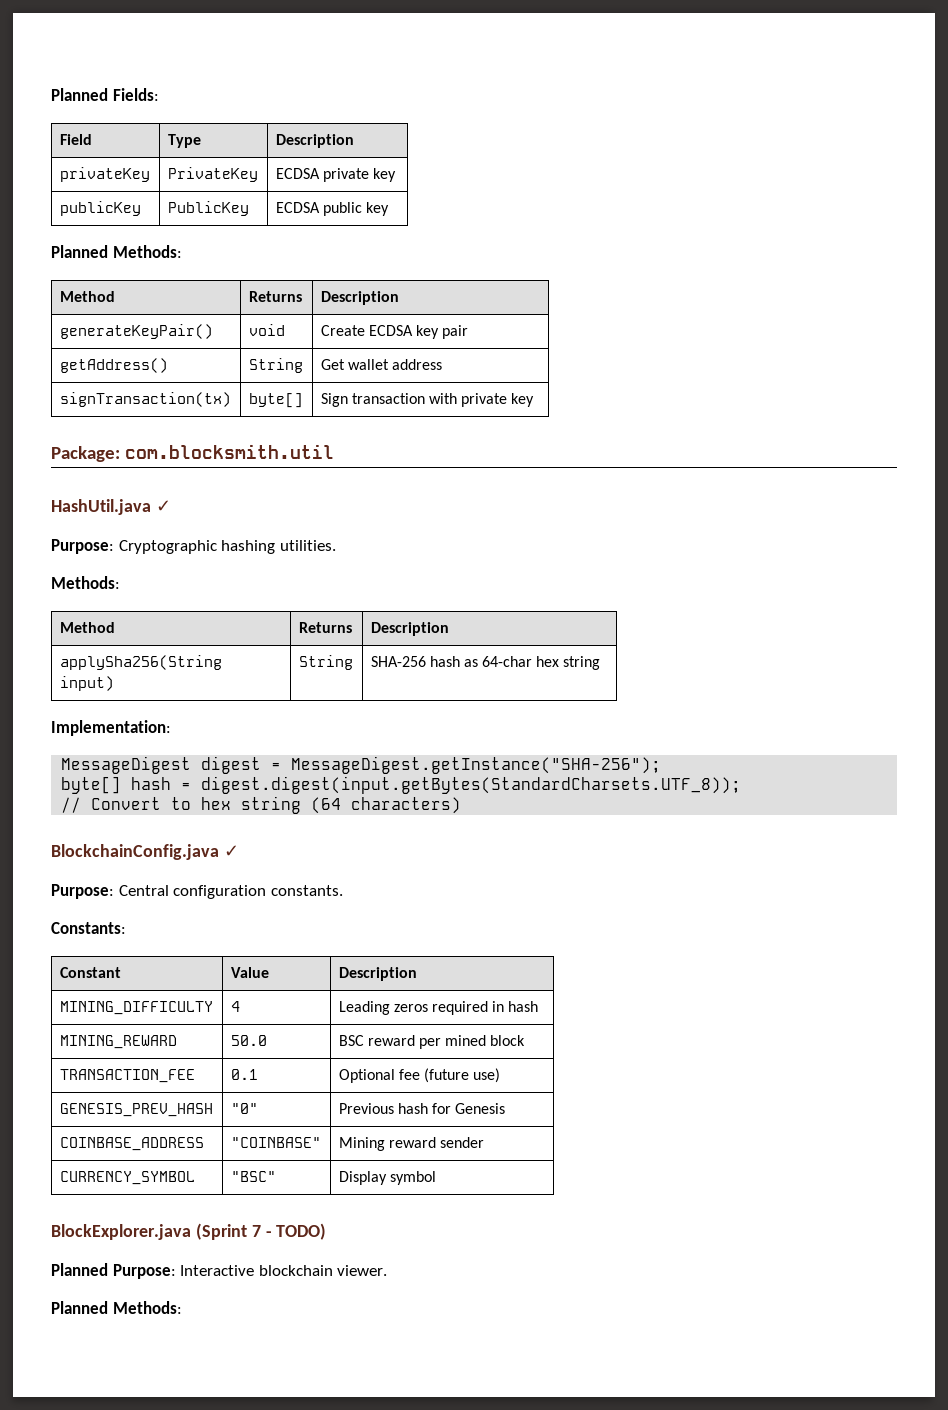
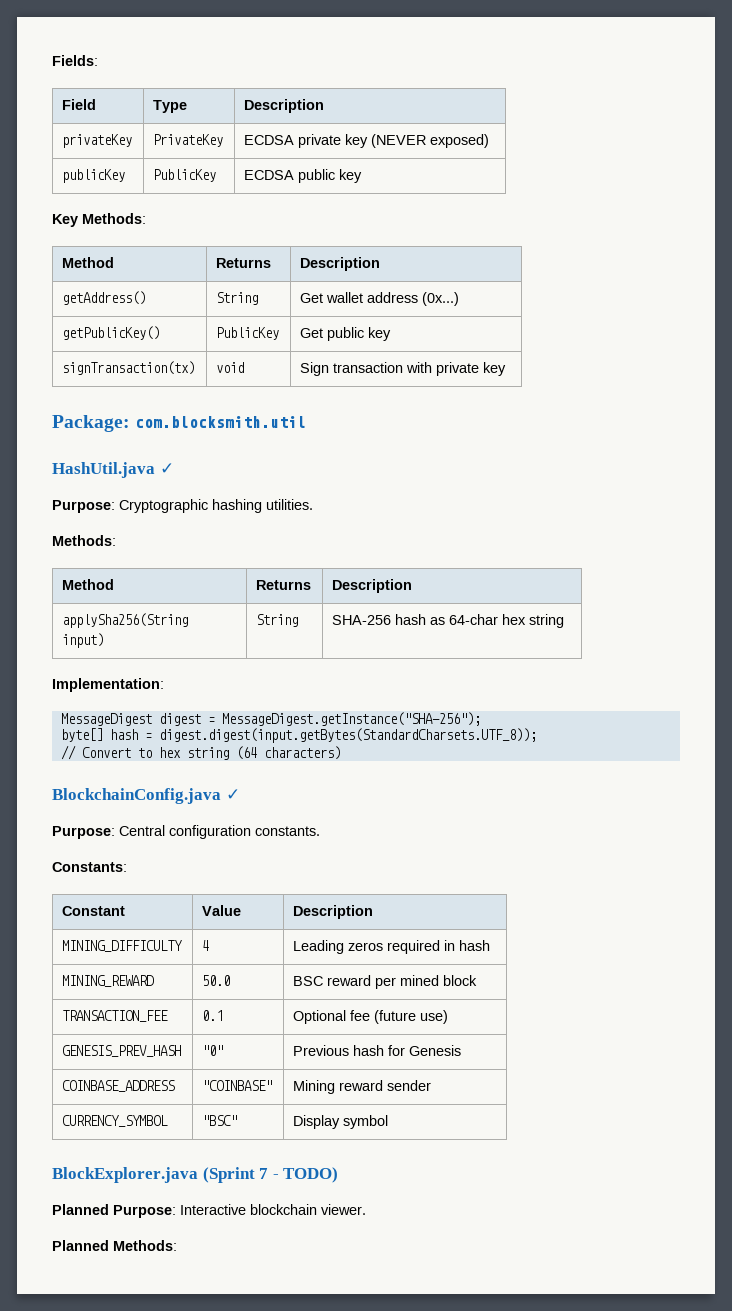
- Planned Fields:
+ Fields:
- privateKey | PrivateKey | ECDSA private key
+ privateKey | PrivateKey | ECDSA private key (NEVER exposed)
  publicKey | PublicKey | ECDSA public key
- Planned Methods:
+ Key Methods:
  Method | Returns | Description
- generateKeyPair() | void | Create ECDSA key pair
- getAddress() | String | Get wallet address
+ getAddress() | String | Get wallet address (0x...)
+ getPublicKey() | PublicKey | Get public key
- signTransaction(tx) | byte[] | Sign transaction with private key
+ signTransaction(tx) | void | Sign transaction with private key

